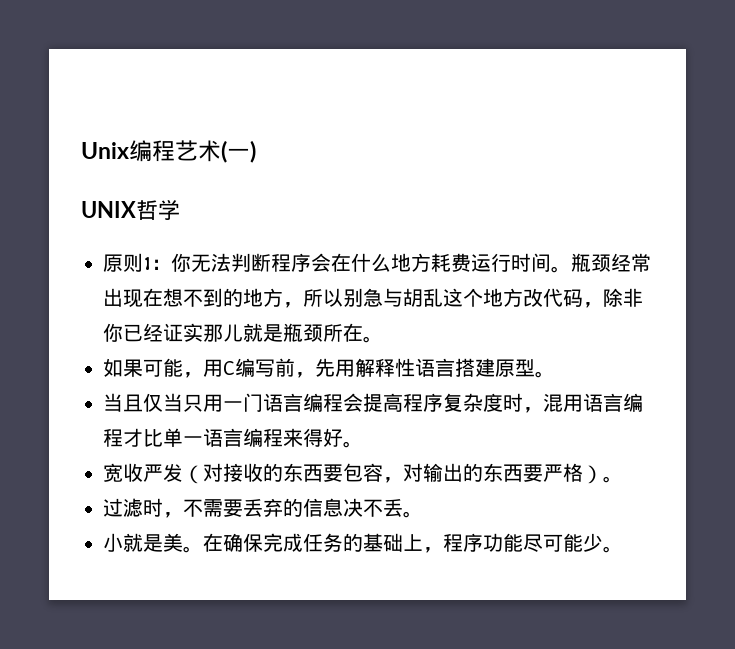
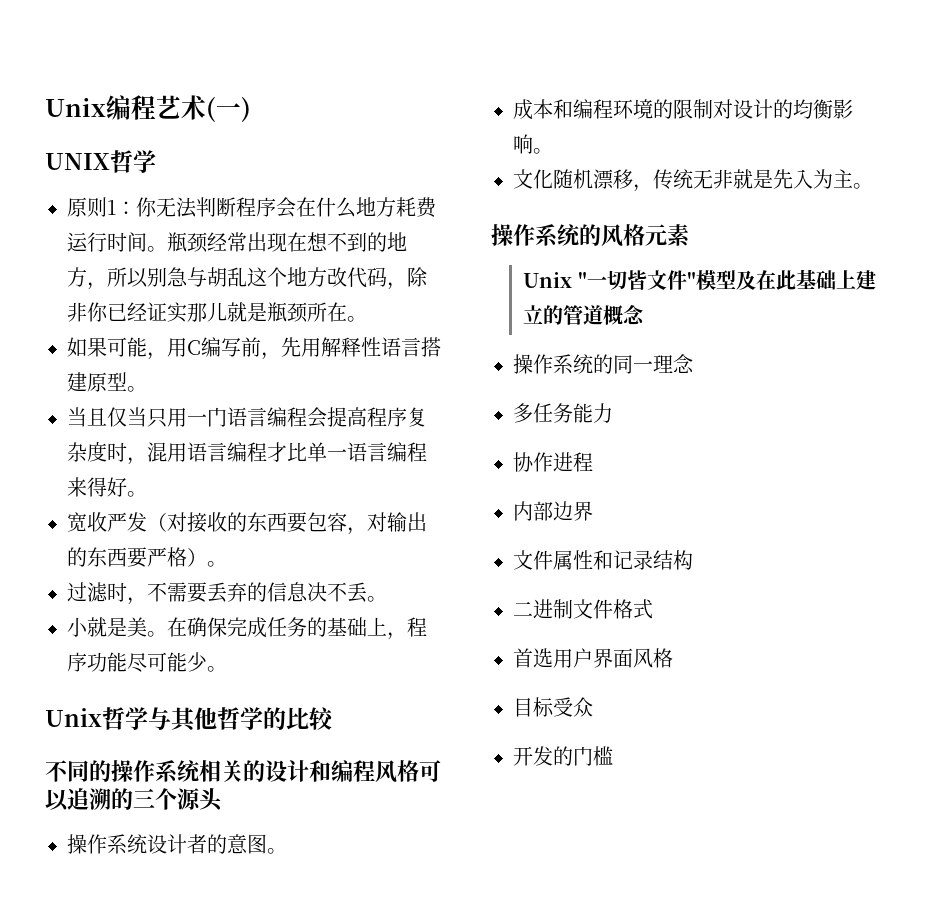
+ Unix哲学与其他哲学的比较
+ 不同的操作系统相关的设计和编程风格可以追溯的三个源头
+ 操作系统设计者的意图。
+ 成本和编程环境的限制对设计的均衡影响。
+ 文化随机漂移，传统无非就是先入为主。
+ 操作系统的风格元素
+ Unix "一切皆文件"模型及在此基础上建立的管道概念
+ 操作系统的同一理念
+ 多任务能力
+ 协作进程
+ 内部边界
+ 文件属性和记录结构
+ 二进制文件格式
+ 首选用户界面风格
+ 目标受众
+ 开发的门槛

